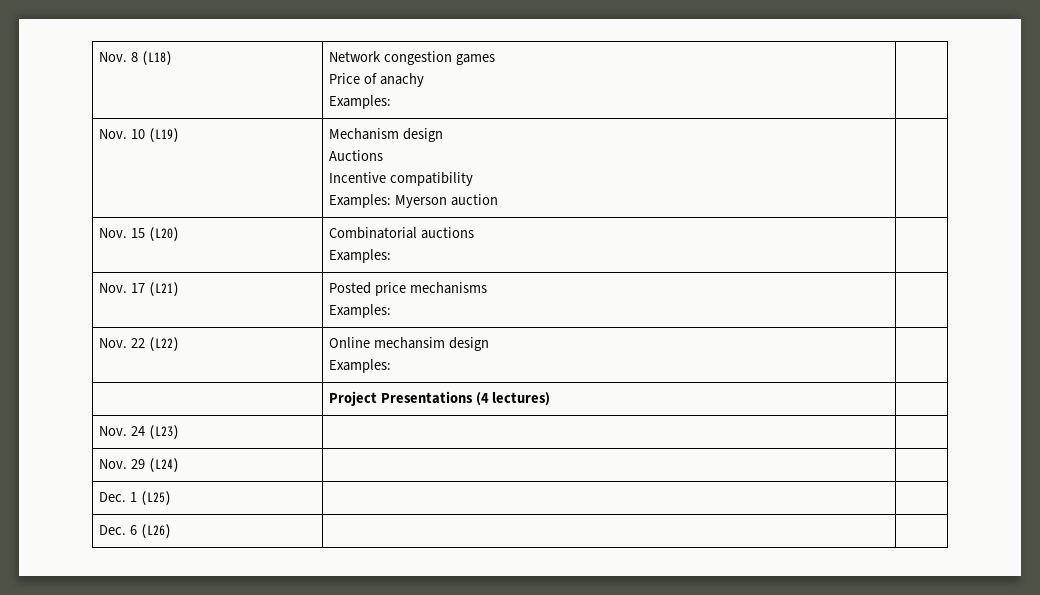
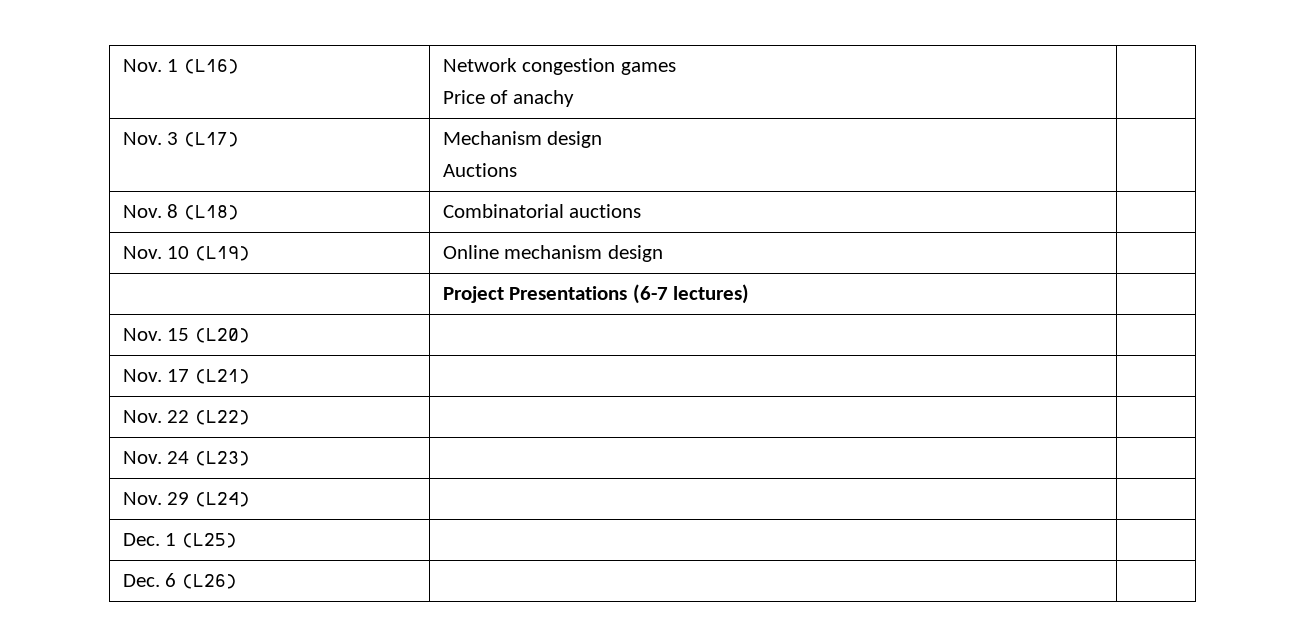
- Nov. 8 (L18) | Network congestion games
- Price of anachy
- Examples: |
+ Nov. 1 (L16) | Network congestion games
+ Price of anachy |
+ Nov. 3 (L17) | Mechanism design
+ Auctions |
+ Nov. 8 (L18) | Combinatorial auctions |
- Nov. 10 (L19) | Mechanism design
- Auctions
- Incentive compatibility
- Examples: Myerson auction |
+ Nov. 10 (L19) | Online mechanism design |
+ | Project Presentations (6-7 lectures) |
- Nov. 15 (L20) | Combinatorial auctions
- Examples: |
+ Nov. 15 (L20) | |
- Nov. 17 (L21) | Posted price mechanisms
- Examples: |
+ Nov. 17 (L21) | |
- Nov. 22 (L22) | Online mechansim design
- Examples: |
- | Project Presentations (4 lectures) |
+ Nov. 22 (L22) | |

